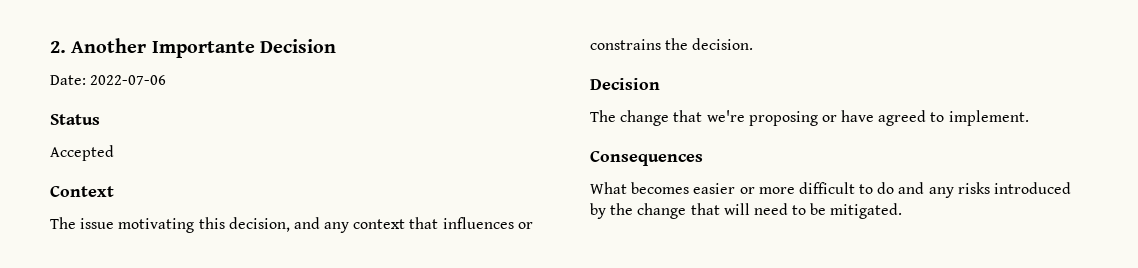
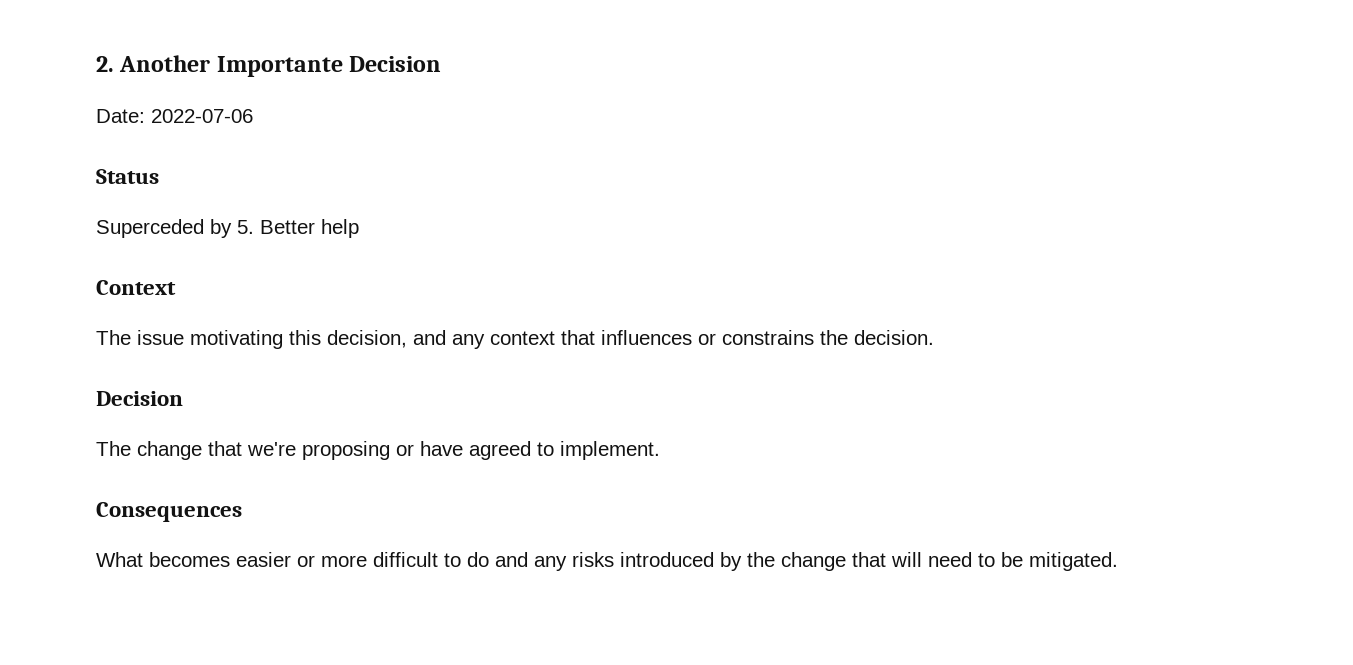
- Accepted
+ Superceded by 5. Better help

